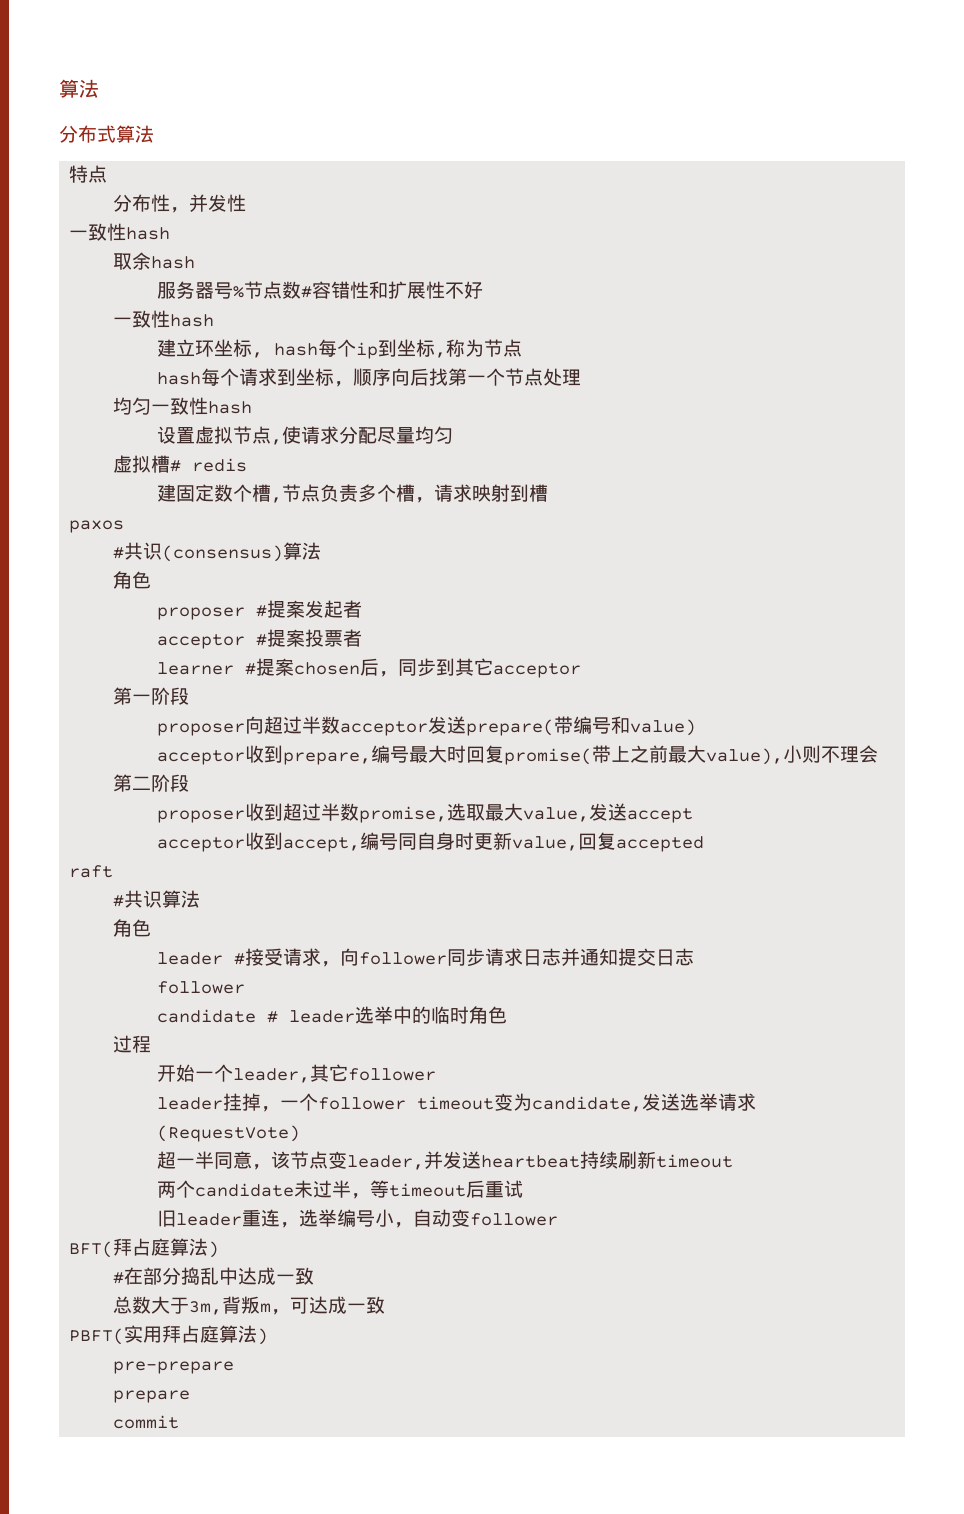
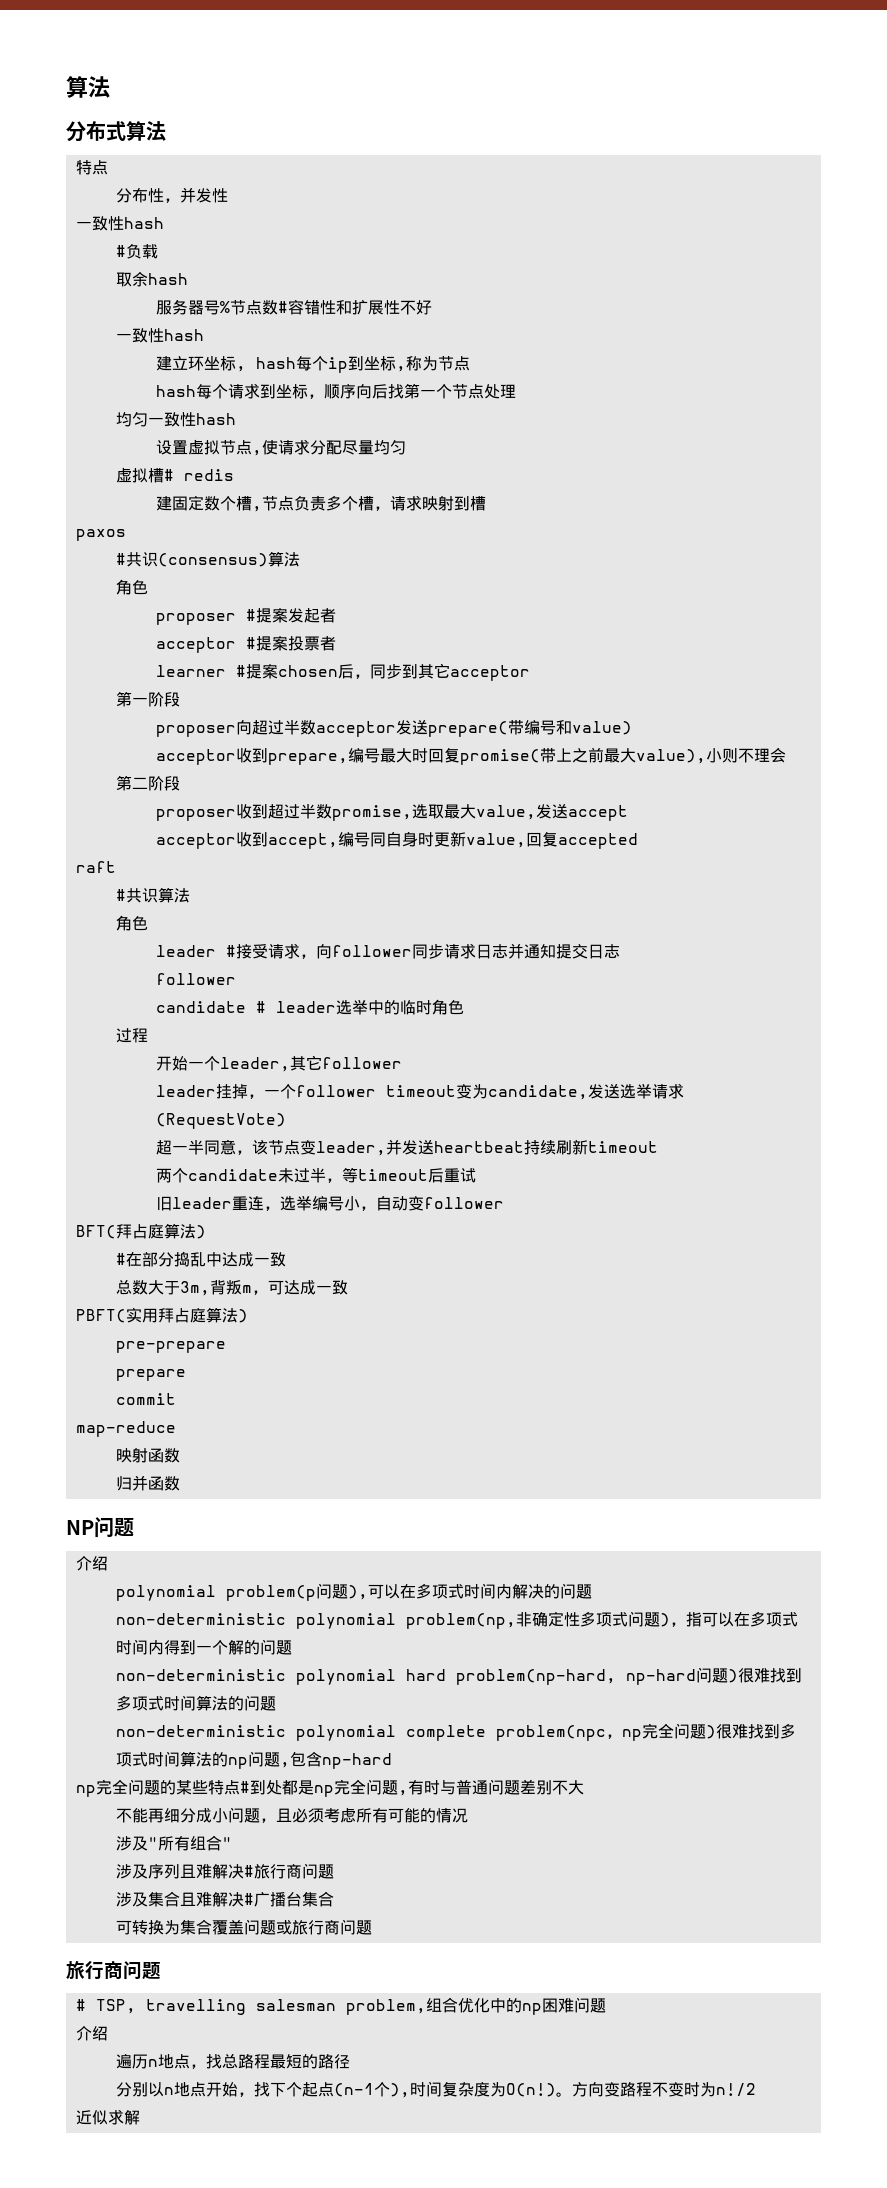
+ #负载
+ map-reduce
+ 映射函数
+ 归并函数
+ NP问题
+ 介绍
+ polynomial problem(p问题),可以在多项式时间内解决的问题
+ non-deterministic polynomial problem(np,非确定性多项式问题)，指可以在多项式时间内得到一个解的问题
+ non-deterministic polynomial hard problem(np-hard, np-hard问题)很难找到多项式时间算法的问题
+ non-deterministic polynomial complete problem(npc，np完全问题)很难找到多项式时间算法的np问题,包含np-hard
+ np完全问题的某些特点#到处都是np完全问题,有时与普通问题差别不大
+ 不能再细分成小问题，且必须考虑所有可能的情况
+ 涉及"所有组合"
+ 涉及序列且难解决#旅行商问题
+ 涉及集合且难解决#广播台集合
+ 可转换为集合覆盖问题或旅行商问题
+ 旅行商问题
+ # TSP, travelling salesman problem,组合优化中的np困难问题
+ 介绍
+ 遍历n地点，找总路程最短的路径
+ 分别以n地点开始，找下个起点(n-1个),时间复杂度为O(n!)。方向变路程不变时为n!/2
+ 近似求解

